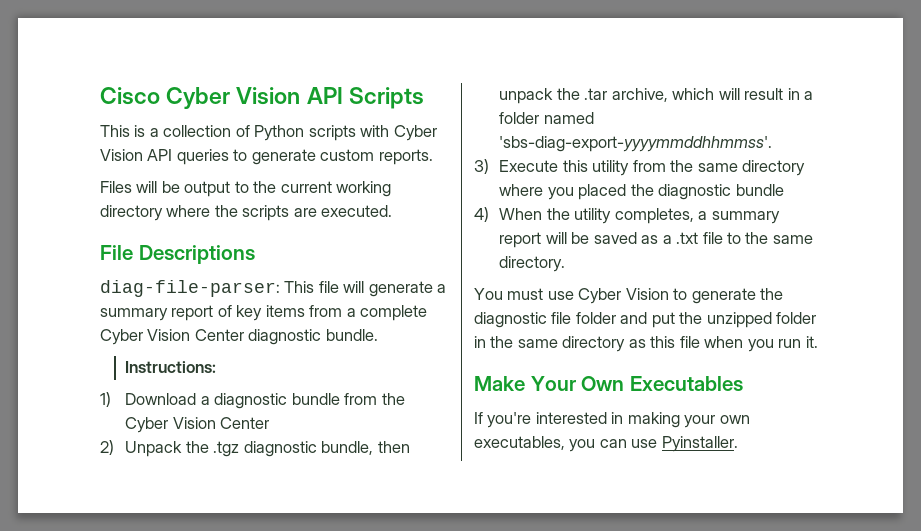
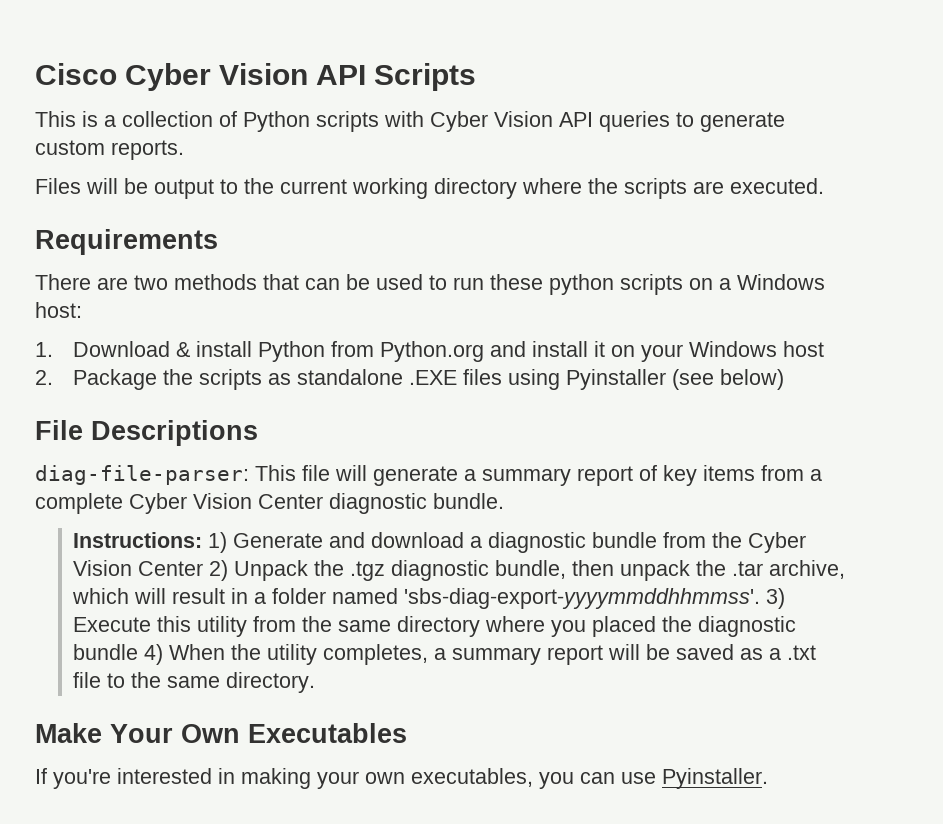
+ Requirements
+ There are two methods that can be used to run these python scripts on a Windows host:
+ 1. Download & install Python from Python.org and install it on your Windows host
+ 2. Package the scripts as standalone .EXE files using Pyinstaller (see below)
- Instructions:
- 1) Download a diagnostic bundle from the Cyber Vision Center
- 2) Unpack the .tgz diagnostic bundle, then unpack the .tar archive, which will result in a folder named 'sbs-diag-export-yyyymmddhhmmss'.
- 3) Execute this utility from the same directory where you placed the diagnostic bundle
- 4) When the utility completes, a summary report will be saved as a .txt file to the same directory.
+ Instructions: 1) Generate and download a diagnostic bundle from the Cyber Vision Center 2) Unpack the .tgz diagnostic bundle, then unpack the .tar archive, which will result in a folder named 'sbs-diag-export-yyyymmddhhmmss'. 3) Execute this utility from the same directory where you placed the diagnostic bundle 4) When the utility completes, a summary report will be saved as a .txt file to the same directory.
- You must use Cyber Vision to generate the diagnostic file folder and put the unzipped folder in the same directory as this file when you run it.

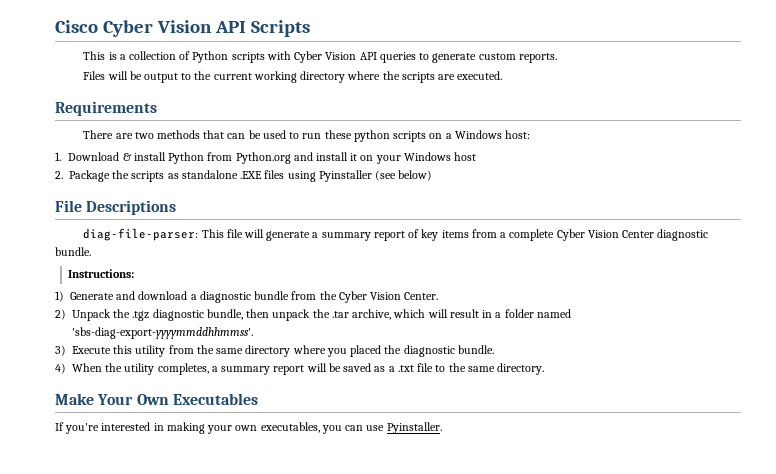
- Instructions: 1) Generate and download a diagnostic bundle from the Cyber Vision Center 2) Unpack the .tgz diagnostic bundle, then unpack the .tar archive, which will result in a folder named 'sbs-diag-export-yyyymmddhhmmss'. 3) Execute this utility from the same directory where you placed the diagnostic bundle 4) When the utility completes, a summary report will be saved as a .txt file to the same directory.
+ Instructions:
+ 1) Generate and download a diagnostic bundle from the Cyber Vision Center.
+ 2) Unpack the .tgz diagnostic bundle, then unpack the .tar archive, which will result in a folder named 'sbs-diag-export-yyyymmddhhmmss'.
+ 3) Execute this utility from the same directory where you placed the diagnostic bundle.
+ 4) When the utility completes, a summary report will be saved as a .txt file to the same directory.

